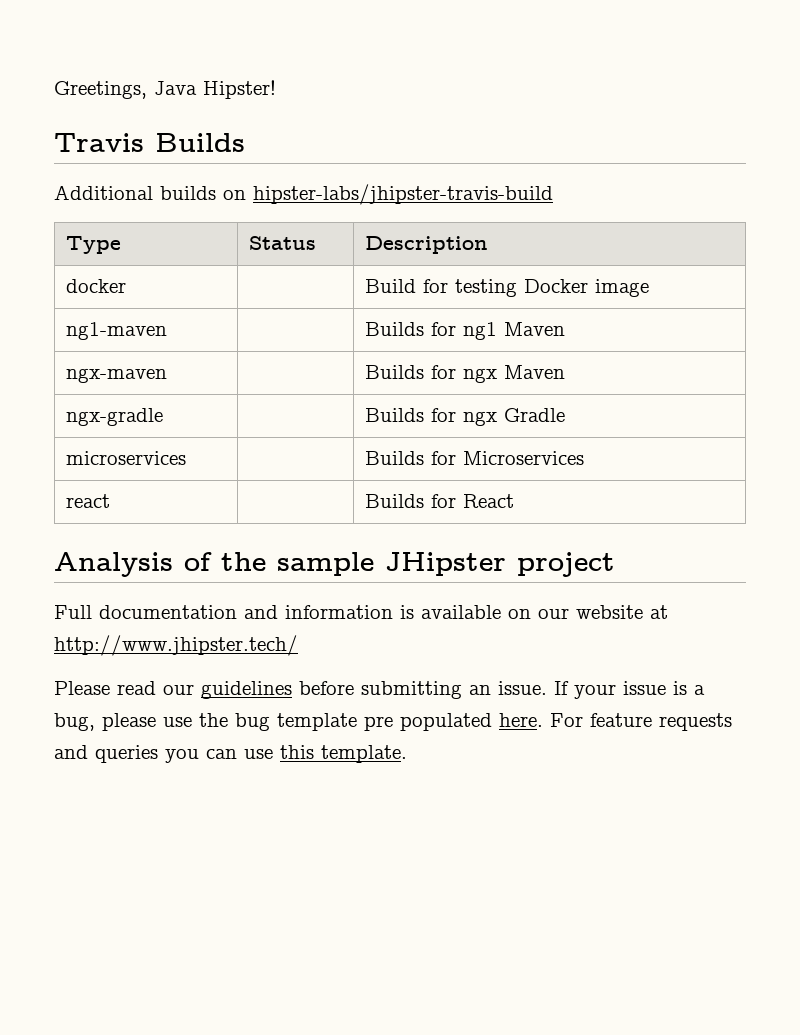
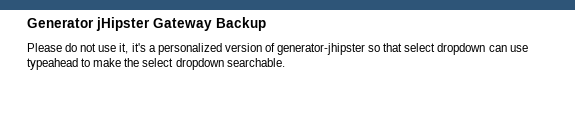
- Greetings, Java Hipster!
- Travis Builds
- Additional builds on hipster-labs/jhipster-travis-build
- Type | Status | Description
- docker | | Build for testing Docker image
- ng1-maven | | Builds for ng1 Maven
- ngx-maven | | Builds for ngx Maven
- ngx-gradle | | Builds for ngx Gradle
- microservices | | Builds for Microservices
- react | | Builds for React
- Analysis of the sample JHipster project
- Full documentation and information is available on our website at http://www.jhipster.tech/
- Please read our guidelines before submitting an issue. If your issue is a bug, please use the bug template pre populated here. For feature requests and queries you can use this template.
+ Generator jHipster Gateway Backup
+ Please do not use it, it's a personalized version of generator-jhipster so that select dropdown can use typeahead to make the select dropdown searchable.

